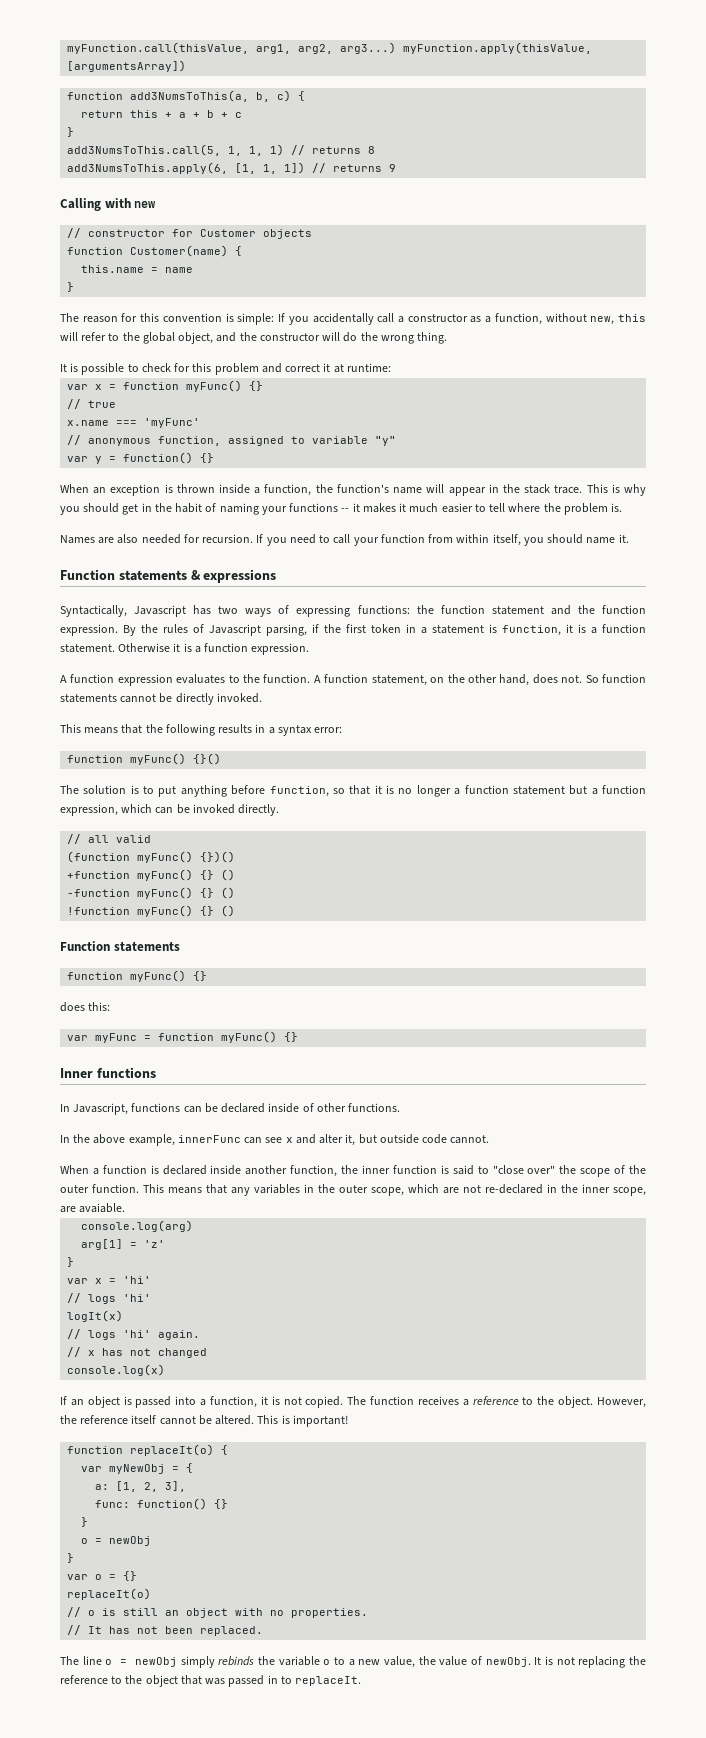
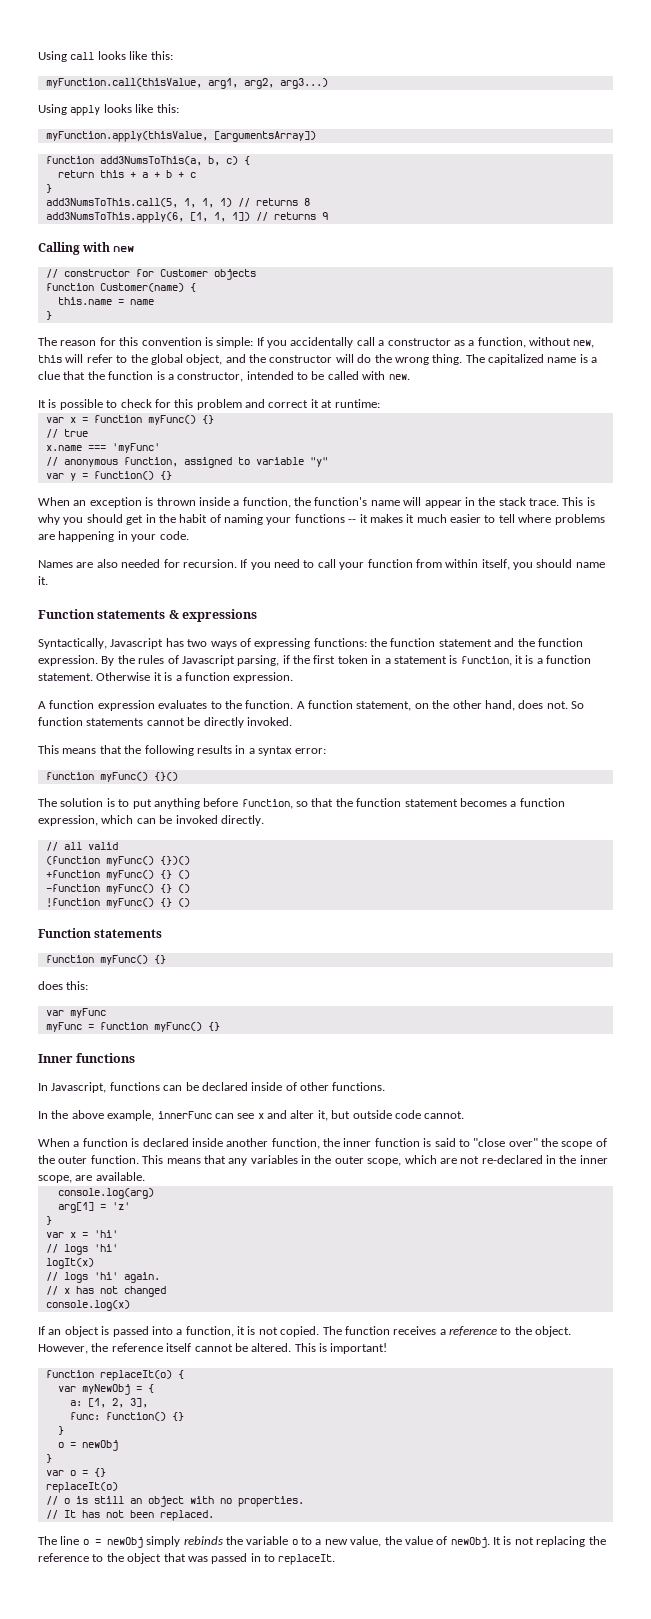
+ Using call looks like this:
- myFunction.call(thisValue, arg1, arg2, arg3...) myFunction.apply(thisValue, [argumentsArray])
+ myFunction.call(thisValue, arg1, arg2, arg3...)
+ Using apply looks like this:
+ myFunction.apply(thisValue, [argumentsArray])
+ The capitalized name is a clue that the function is a constructor, intended to be called with new.
- This is why you should get in the habit of naming your functions -- it makes it much easier to tell where the problem is.
+ This is why you should get in the habit of naming your functions -- it makes it much easier to tell where problems are happening in your code.
- The solution is to put anything before function, so that it is no longer a function statement but a function expression, which can be invoked directly.
+ The solution is to put anything before function, so that the function statement becomes a function expression, which can be invoked directly.
- var myFunc = function myFunc() {}
+ var myFunc
+ myFunc = function myFunc() {}
- This means that any variables in the outer scope, which are not re-declared in the inner scope, are avaiable.
+ This means that any variables in the outer scope, which are not re-declared in the inner scope, are available.

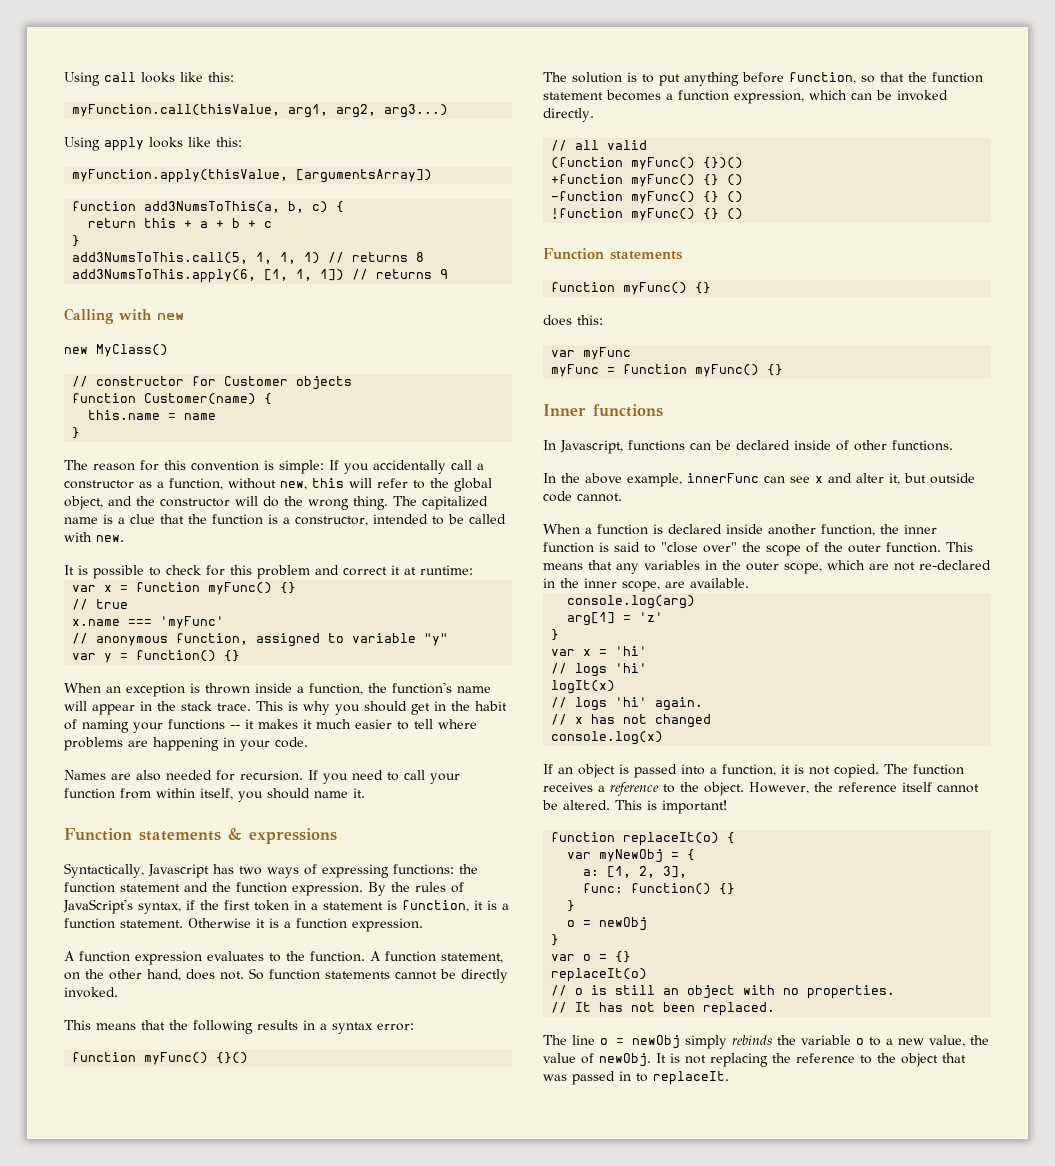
+ new MyClass()
- By the rules of Javascript parsing, if the first token in a statement is function, it is a function statement.
+ By the rules of JavaScript's syntax, if the first token in a statement is function, it is a function statement.

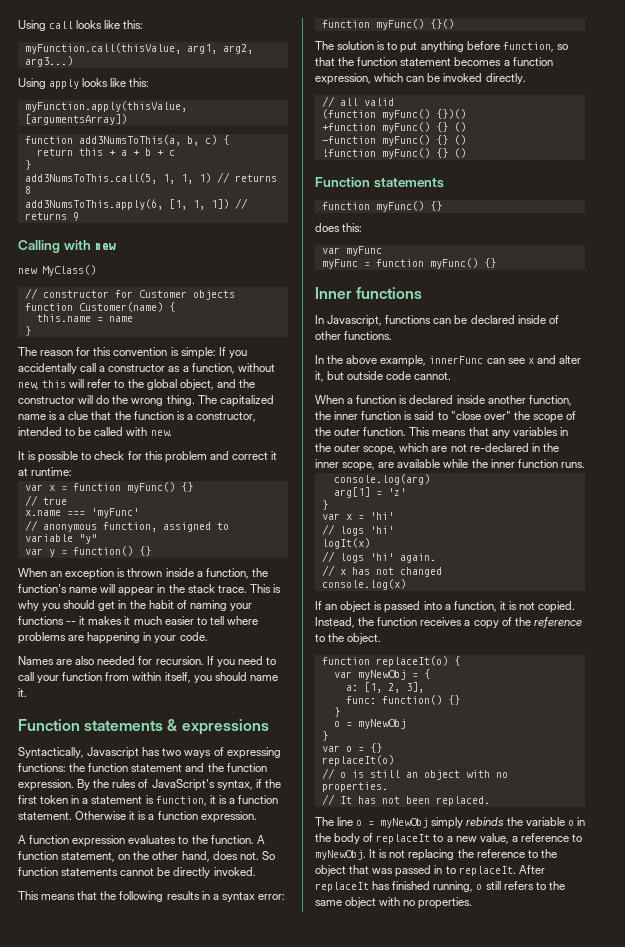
- This means that any variables in the outer scope, which are not re-declared in the inner scope, are available.
+ This means that any variables in the outer scope, which are not re-declared in the inner scope, are available while the inner function runs.
- The function receives a reference to the object. However, the reference itself cannot be altered. This is important!
+ Instead, the function receives a copy of the reference to the object.
  func: function() {}
  }
- o = newObj
+ o = myNewObj
- The line o = newObj simply rebinds the variable o to a new value, the value of newObj.
+ The line o = myNewObj simply rebinds the variable o in the body of replaceIt to a new value, a reference to myNewObj.
+ After replaceIt has finished running, o still refers to the same object with no properties.

